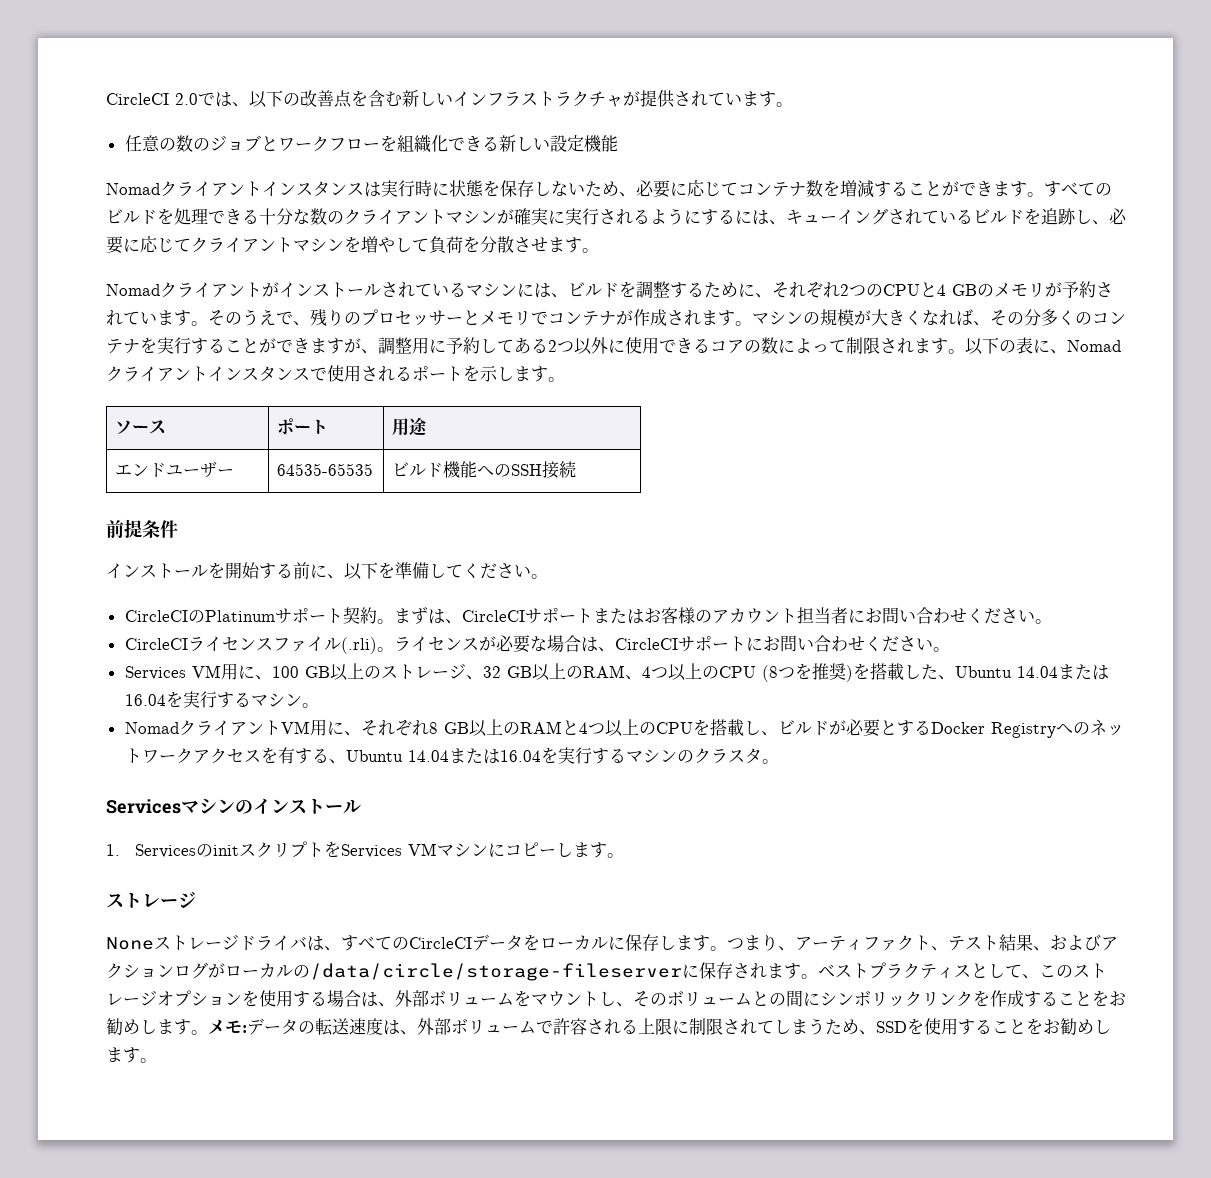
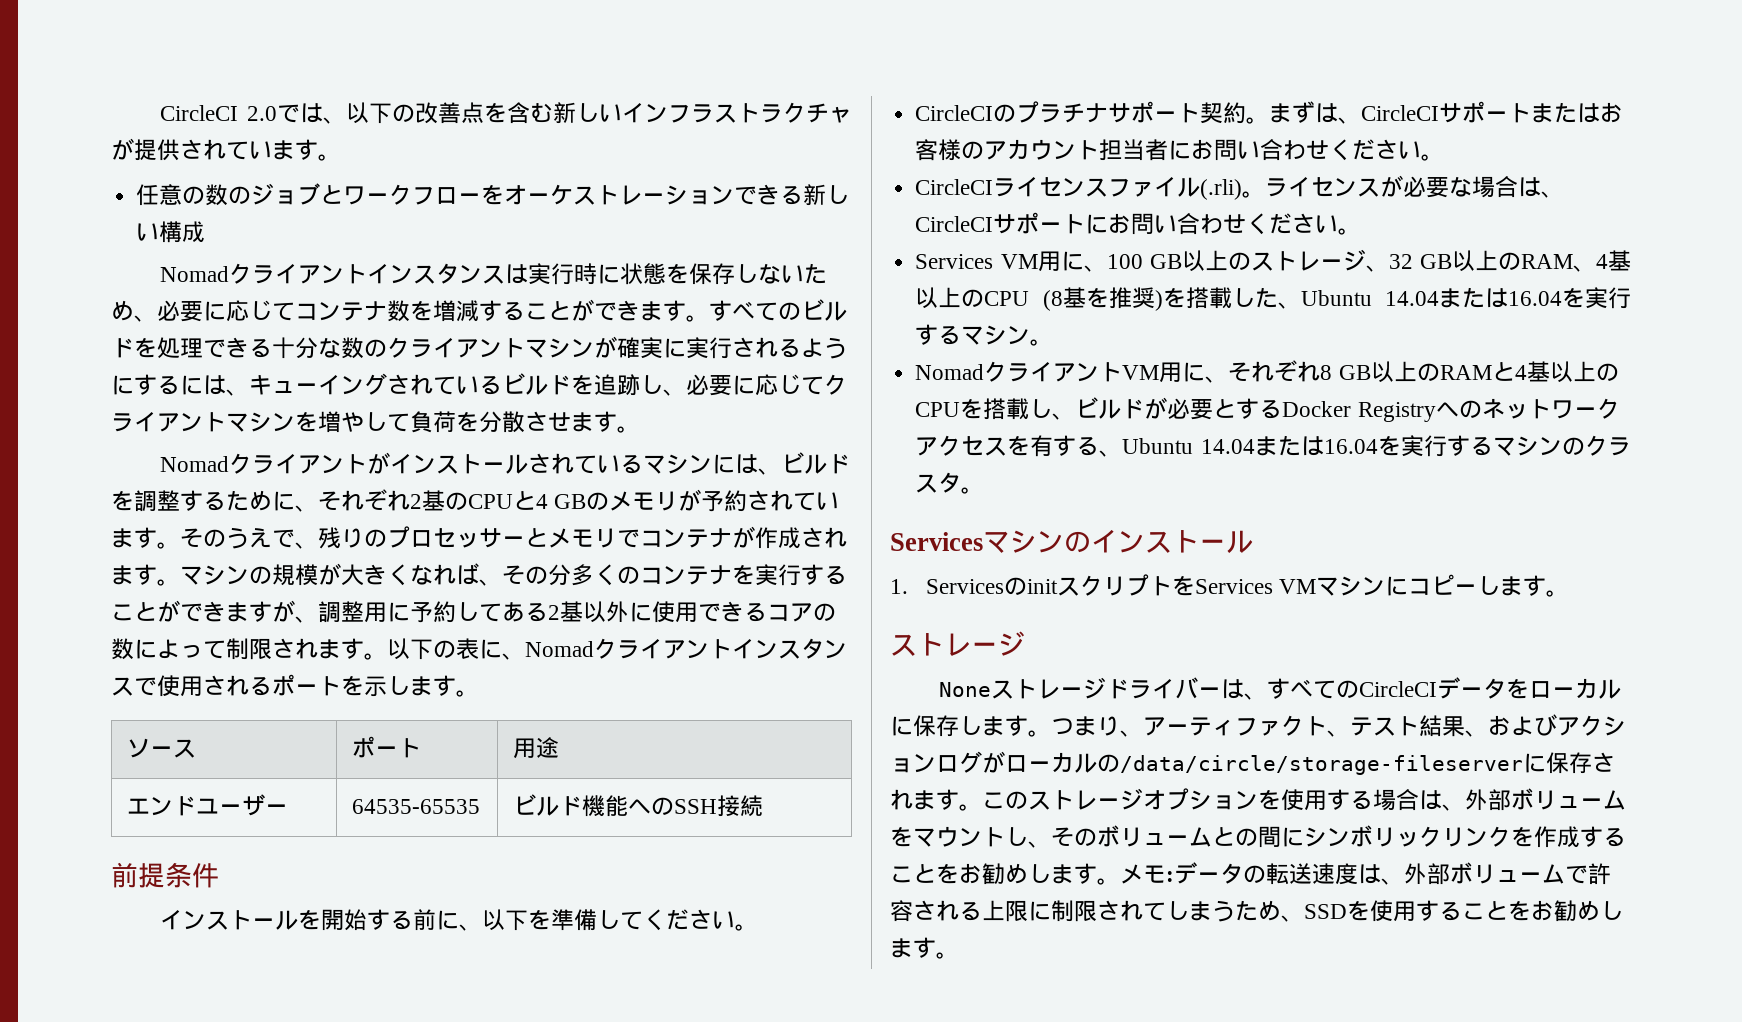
- 任意の数のジョブとワークフローを組織化できる新しい設定機能
+ 任意の数のジョブとワークフローをオーケストレーションできる新しい構成
- Nomadクライアントがインストールされているマシンには、ビルドを調整するために、それぞれ2つのCPUと4 GBのメモリが予約されています。
+ Nomadクライアントがインストールされているマシンには、ビルドを調整するために、それぞれ2基のCPUと4 GBのメモリが予約されています。
- マシンの規模が大きくなれば、その分多くのコンテナを実行することができますが、調整用に予約してある2つ以外に使用できるコアの数によって制限されます。
+ マシンの規模が大きくなれば、その分多くのコンテナを実行することができますが、調整用に予約してある2基以外に使用できるコアの数によって制限されます。
- CircleCIのPlatinumサポート契約。
+ CircleCIのプラチナサポート契約。
- Services VM用に、100 GB以上のストレージ、32 GB以上のRAM、4つ以上のCPU (8つを推奨)を搭載した、Ubuntu 14.04または16.04を実行するマシン。
+ Services VM用に、100 GB以上のストレージ、32 GB以上のRAM、4基以上のCPU (8基を推奨)を搭載した、Ubuntu 14.04または16.04を実行するマシン。
- NomadクライアントVM用に、それぞれ8 GB以上のRAMと4つ以上のCPUを搭載し、ビルドが必要とするDocker Registryへのネットワークアクセスを有する、Ubuntu 14.04または16.04を実行するマシンのクラスタ。
+ NomadクライアントVM用に、それぞれ8 GB以上のRAMと4基以上のCPUを搭載し、ビルドが必要とするDocker Registryへのネットワークアクセスを有する、Ubuntu 14.04または16.04を実行するマシンのクラスタ。
- Noneストレージドライバは、すべてのCircleCIデータをローカルに保存します。
+ Noneストレージドライバーは、すべてのCircleCIデータをローカルに保存します。
- ベストプラクティスとして、このストレージオプションを使用する場合は、外部ボリュームをマウントし、そのボリュームとの間にシンボリックリンクを作成することをお勧めします。
+ このストレージオプションを使用する場合は、外部ボリュームをマウントし、そのボリュームとの間にシンボリックリンクを作成することをお勧めします。

